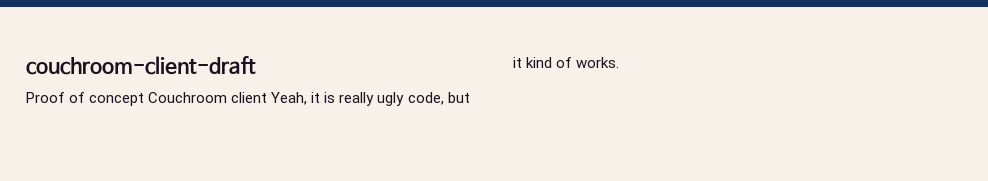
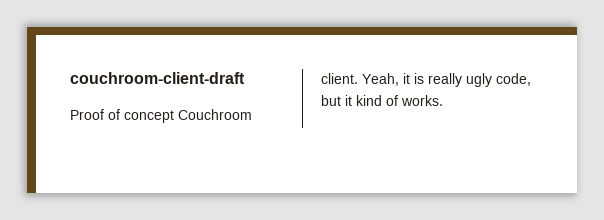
- Proof of concept Couchroom client Yeah, it is really ugly code, but it kind of works.
+ Proof of concept Couchroom client. Yeah, it is really ugly code, but it kind of works.

